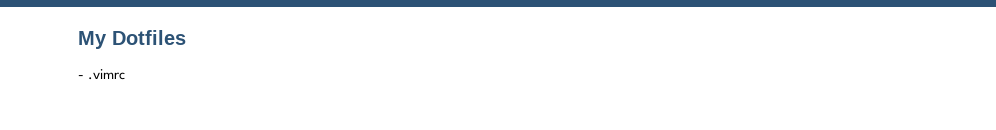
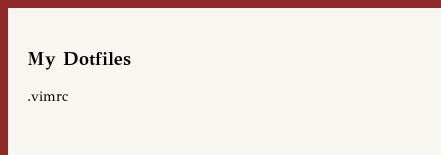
- - .vimrc
+ .vimrc

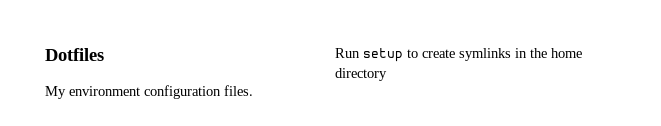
- My Dotfiles
+ Dotfiles
- .vimrc
+ My environment configuration files.
+ Run setup to create symlinks in the home directory

